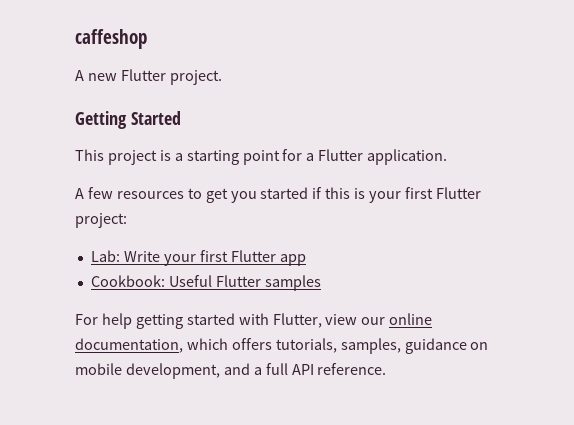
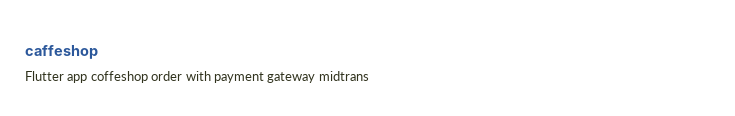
- A new Flutter project.
- Getting Started
- This project is a starting point for a Flutter application.
- A few resources to get you started if this is your first Flutter project:
- Lab: Write your first Flutter app
- Cookbook: Useful Flutter samples
- For help getting started with Flutter, view our online documentation, which offers tutorials, samples, guidance on mobile development, and a full API reference.
+ Flutter app coffeshop order with payment gateway midtrans

